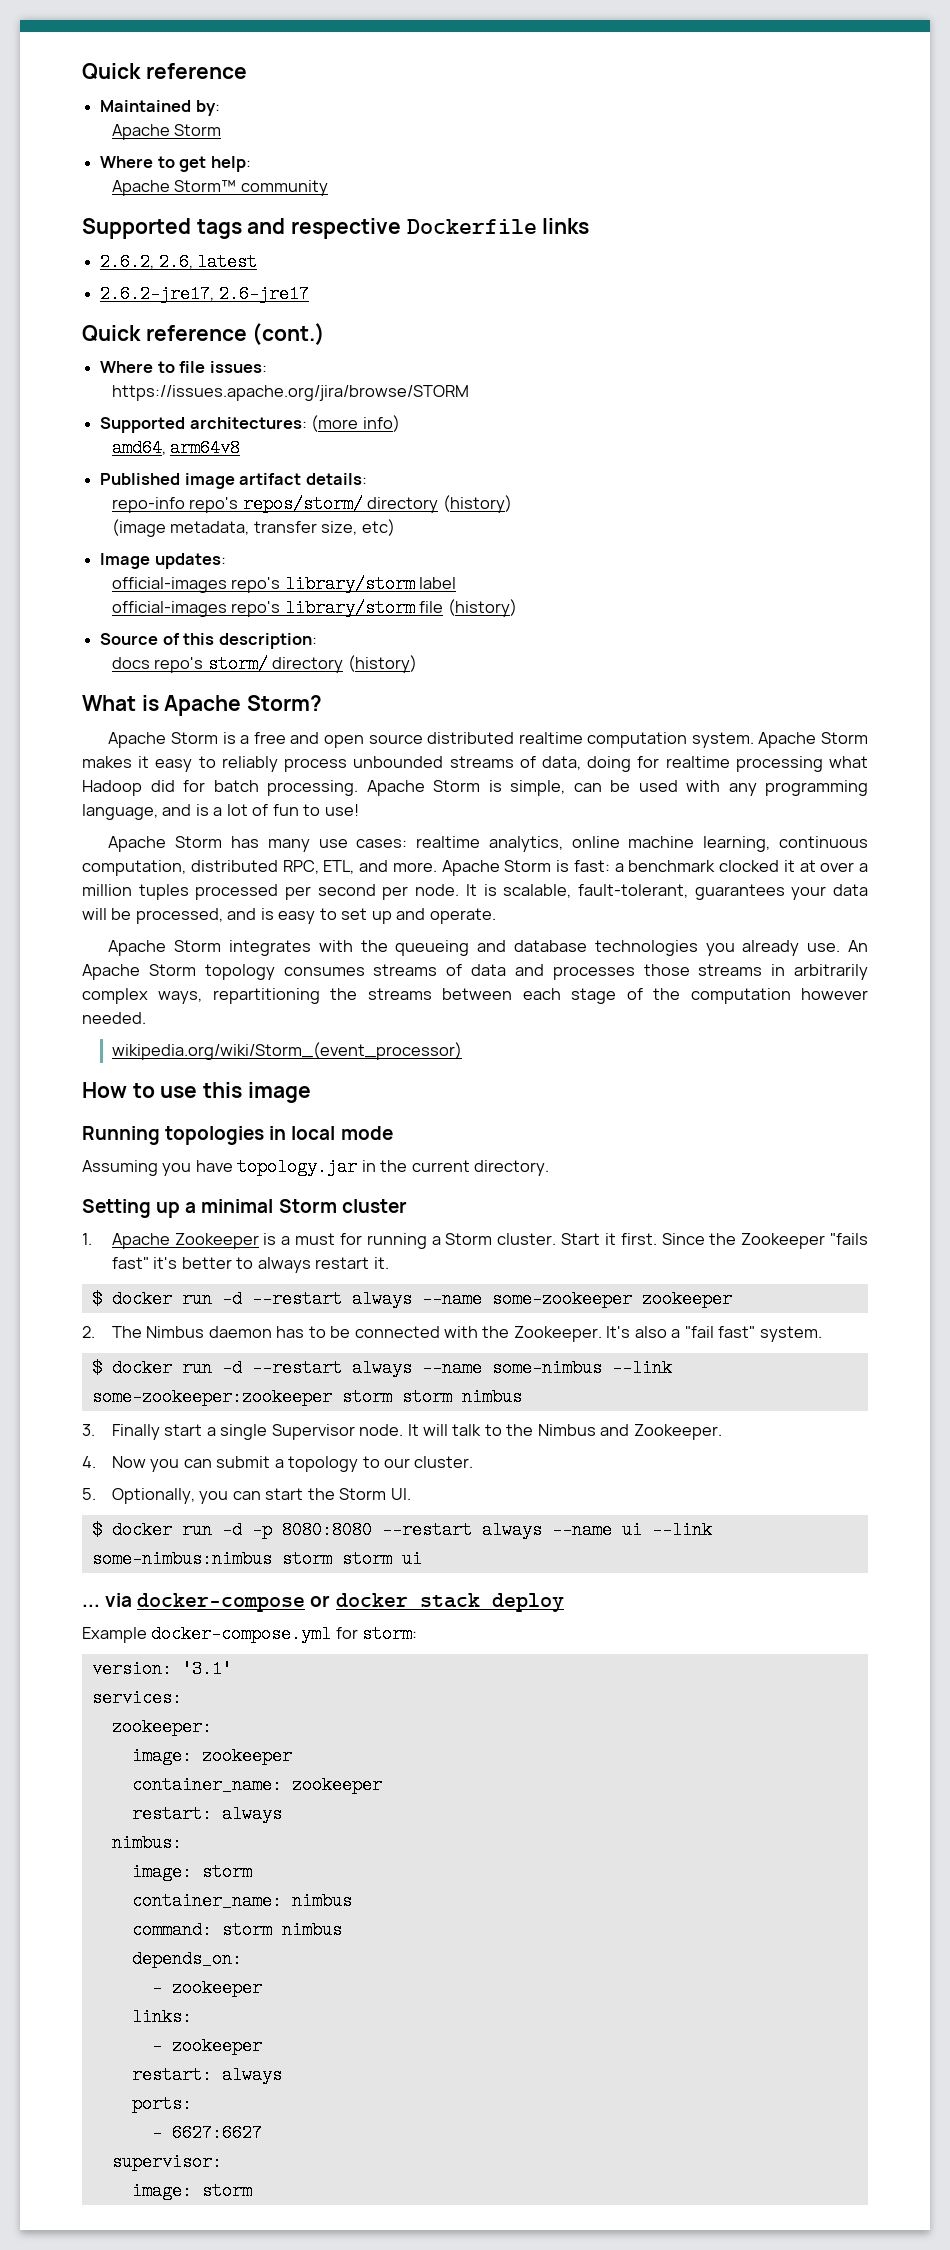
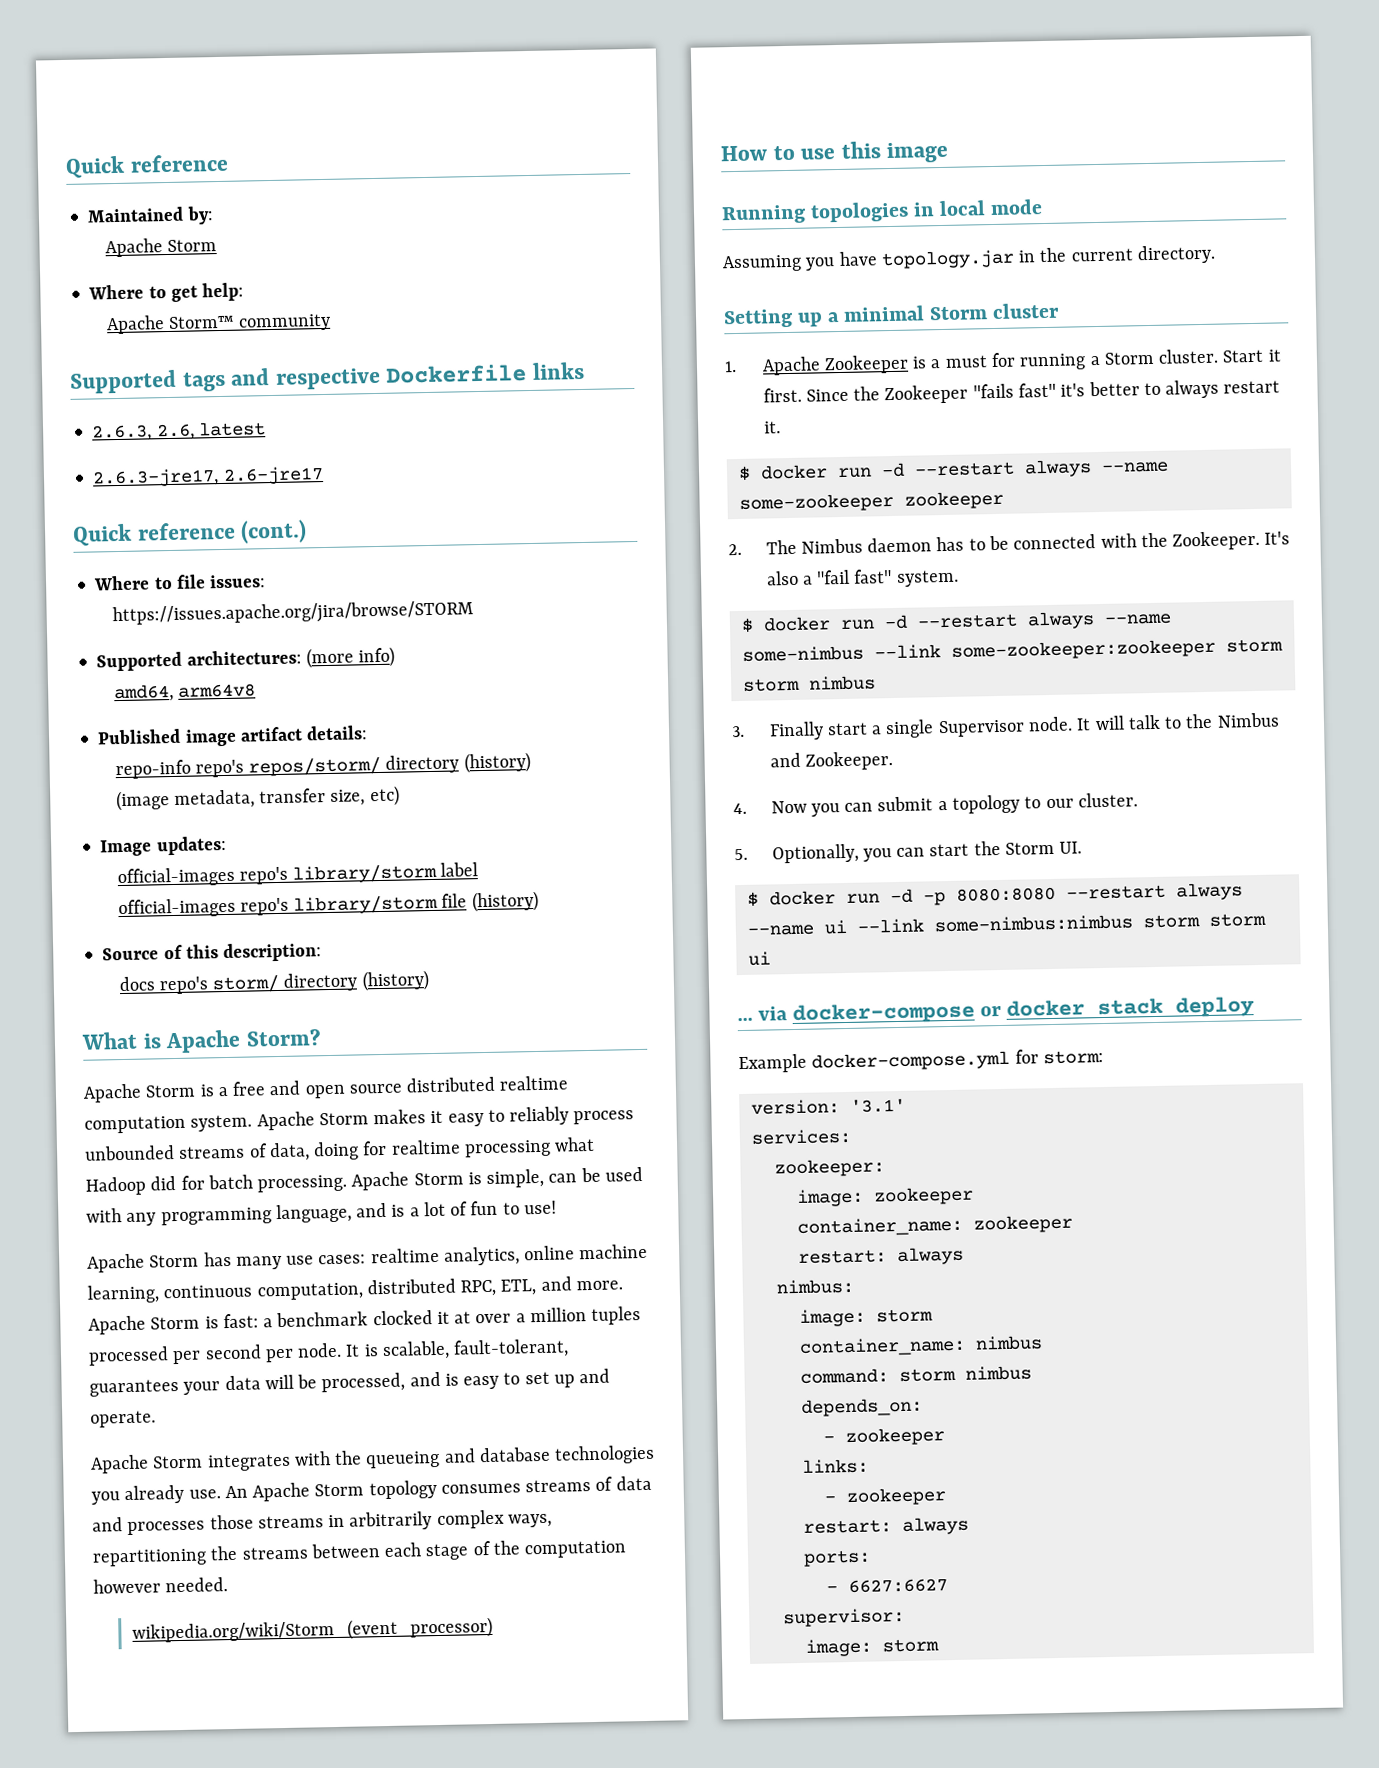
- 2.6.2, 2.6, latest
+ 2.6.3, 2.6, latest
- 2.6.2-jre17, 2.6-jre17
+ 2.6.3-jre17, 2.6-jre17

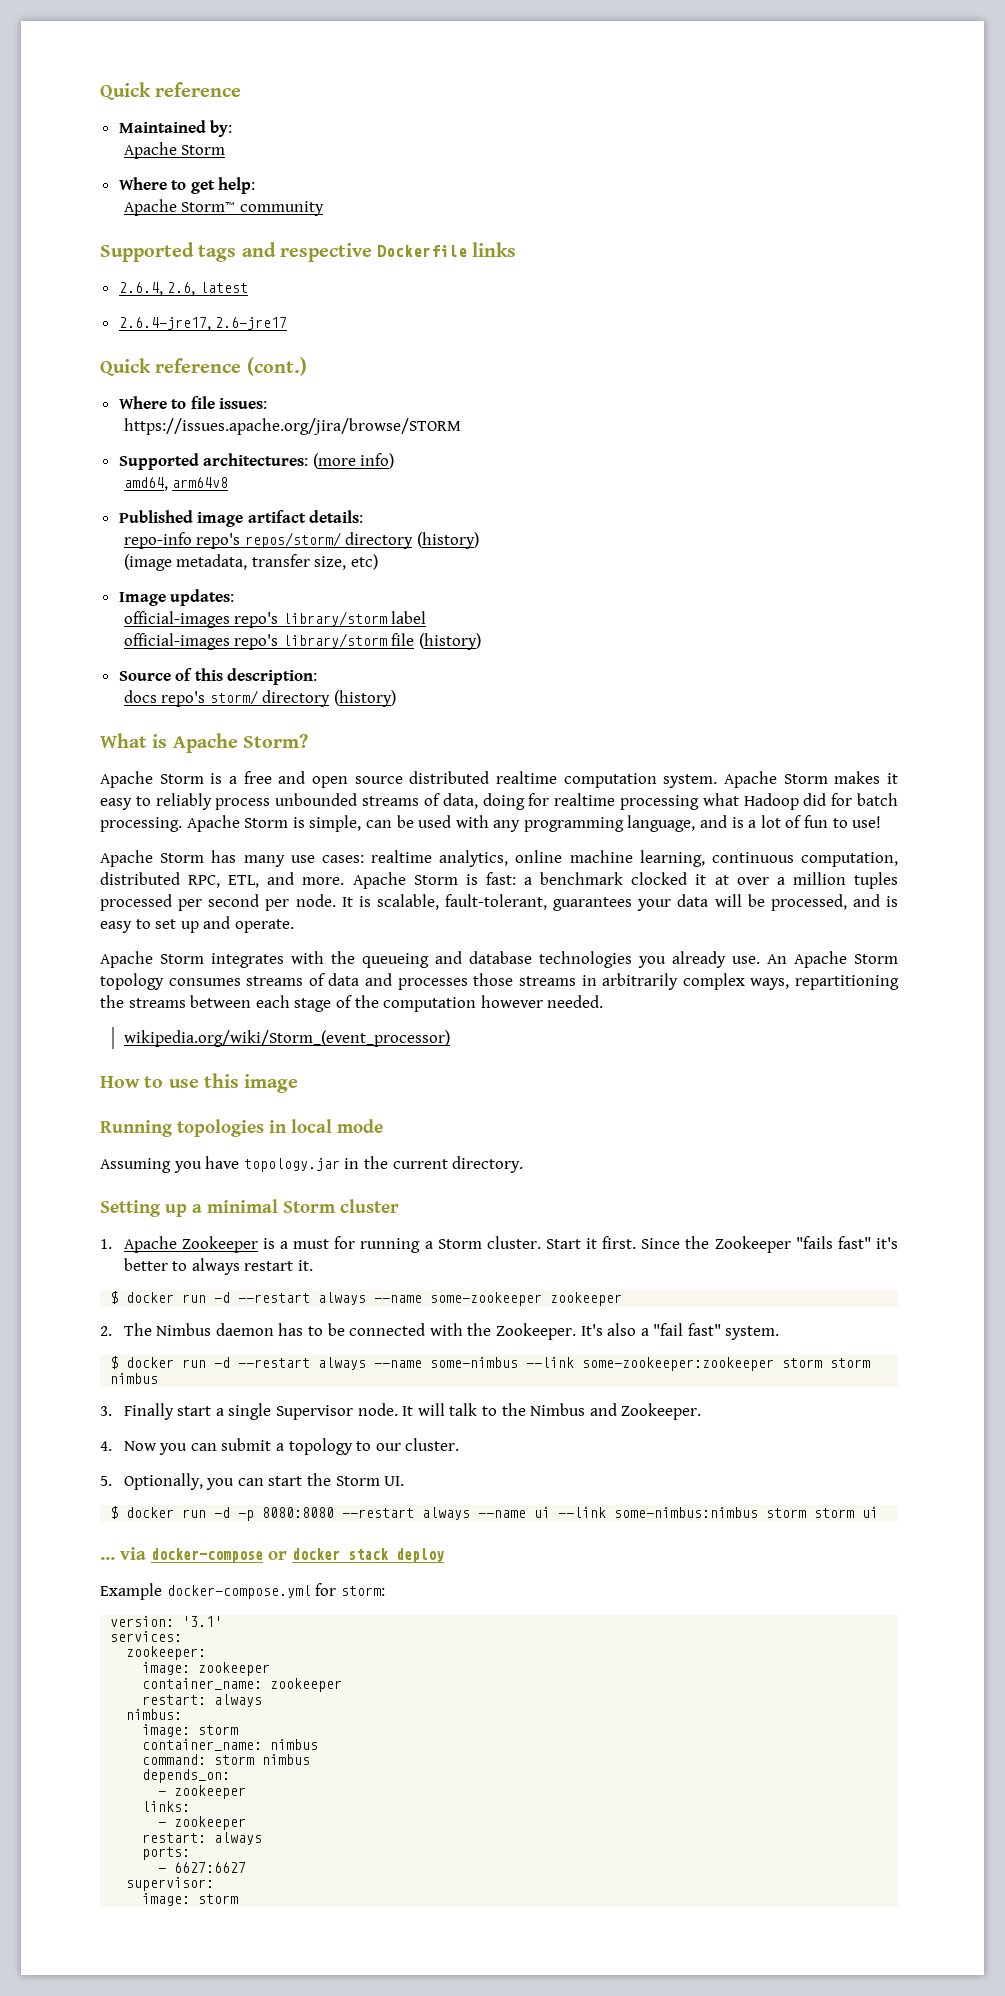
- 2.6.3, 2.6, latest
+ 2.6.4, 2.6, latest
- 2.6.3-jre17, 2.6-jre17
+ 2.6.4-jre17, 2.6-jre17

